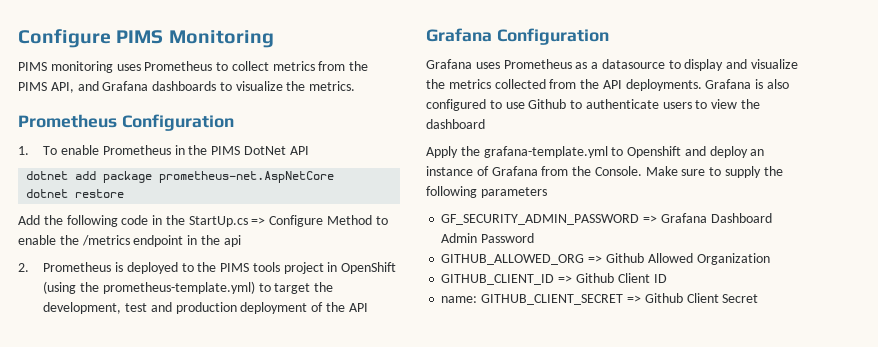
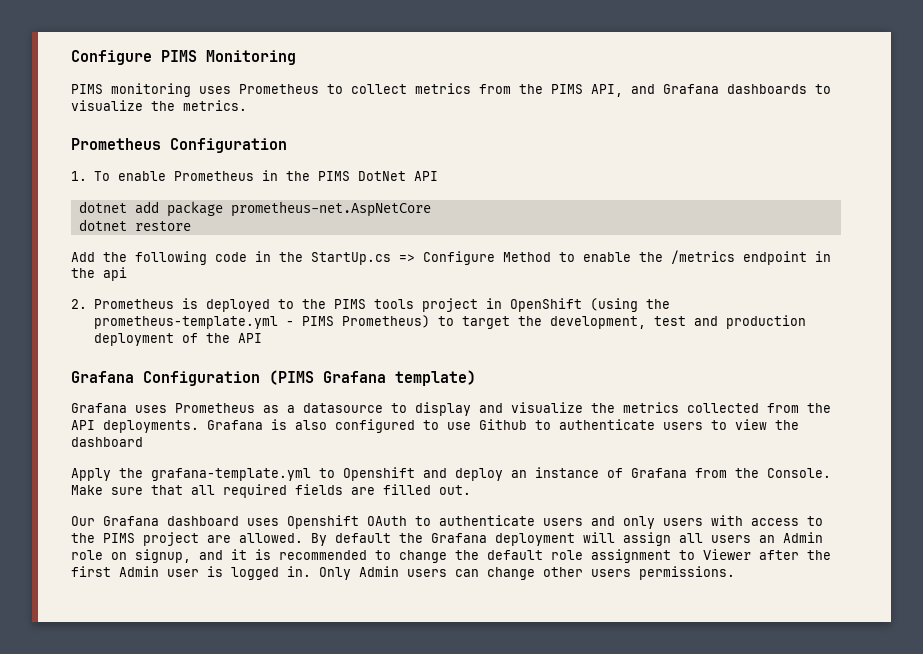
- 2. Prometheus is deployed to the PIMS tools project in OpenShift (using the prometheus-template.yml) to target the development, test and production deployment of the API
+ 2. Prometheus is deployed to the PIMS tools project in OpenShift (using the prometheus-template.yml - PIMS Prometheus) to target the development, test and production deployment of the API
- Grafana Configuration
+ Grafana Configuration (PIMS Grafana template)
- Make sure to supply the following parameters
- GF_SECURITY_ADMIN_PASSWORD => Grafana Dashboard Admin Password
- GITHUB_ALLOWED_ORG => Github Allowed Organization
- GITHUB_CLIENT_ID => Github Client ID
- name: GITHUB_CLIENT_SECRET => Github Client Secret
+ Make sure that all required fields are filled out.
+ Our Grafana dashboard uses Openshift OAuth to authenticate users and only users with access to the PIMS project are allowed. By default the Grafana deployment will assign all users an Admin role on signup, and it is recommended to change the default role assignment to Viewer after the first Admin user is logged in. Only Admin users can change other users permissions.

